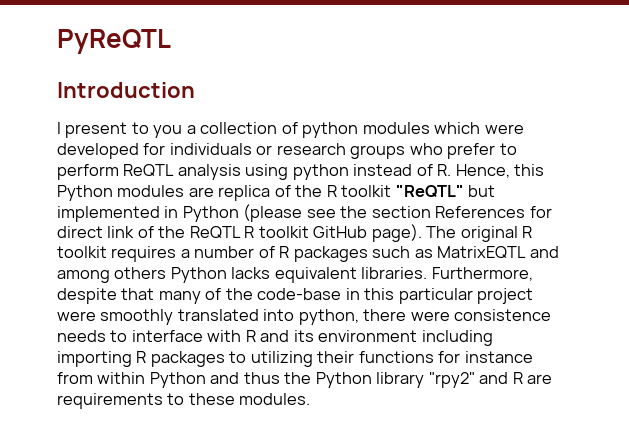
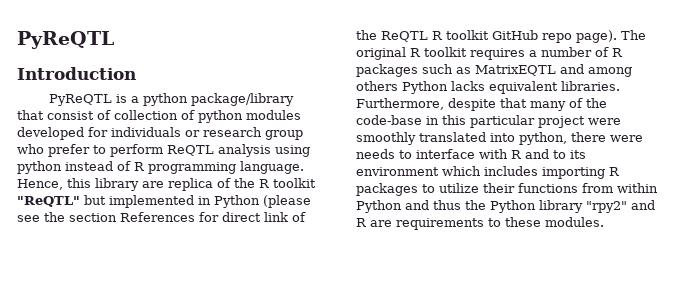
- I present to you a collection of python modules which were developed for individuals or research groups who prefer to perform ReQTL analysis using python instead of R. Hence, this Python modules are replica of the R toolkit "ReQTL" but implemented in Python (please see the section References for direct link of the ReQTL R toolkit GitHub page).
+ PyReQTL is a python package/library that consist of collection of python modules developed for individuals or research group who prefer to perform ReQTL analysis using python instead of R programming language. Hence, this library are replica of the R toolkit "ReQTL" but implemented in Python (please see the section References for direct link of the ReQTL R toolkit GitHub repo page).
- Furthermore, despite that many of the code-base in this particular project were smoothly translated into python, there were consistence needs to interface with R and its environment including importing R packages to utilizing their functions for instance from within Python and thus the Python library "rpy2" and R are requirements to these modules.
+ Furthermore, despite that many of the code-base in this particular project were smoothly translated into python, there were needs to interface with R and to its environment which includes importing R packages to utilize their functions from within Python and thus the Python library "rpy2" and R are requirements to these modules.

